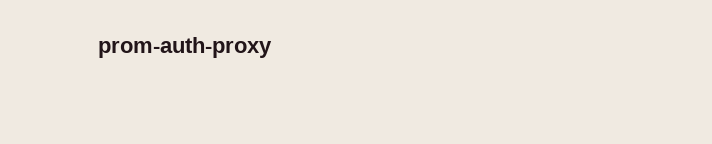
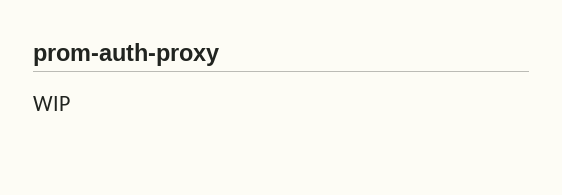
+ WIP

